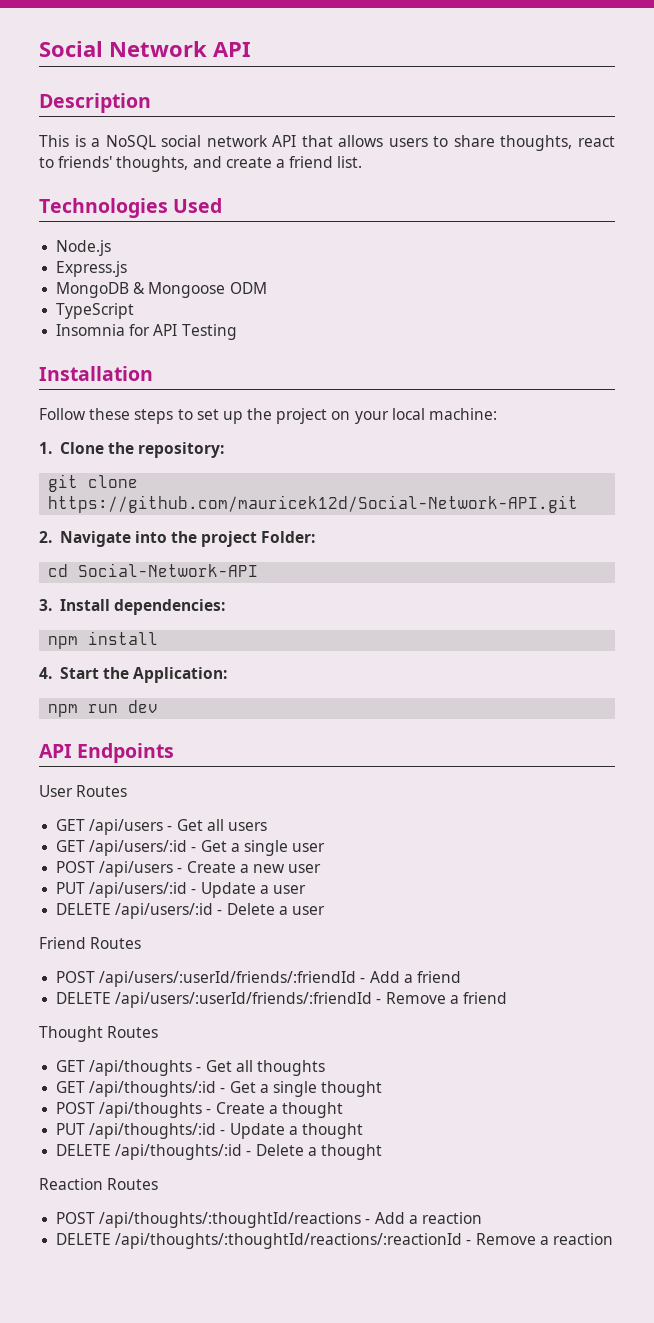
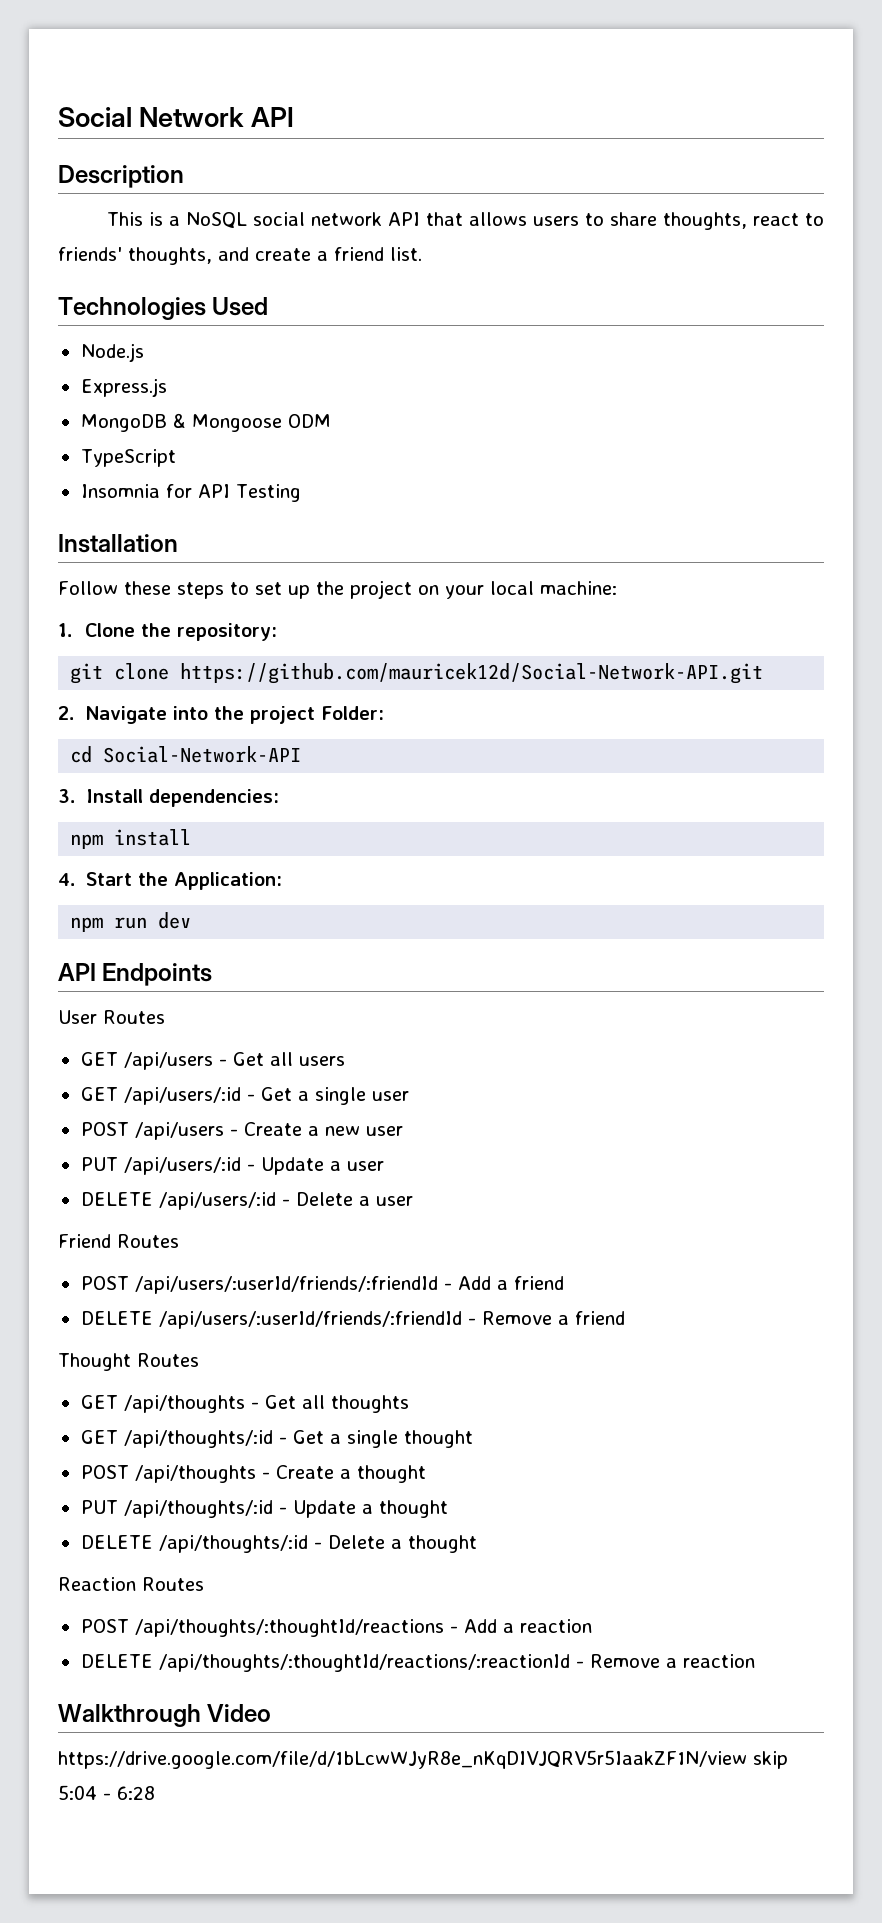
+ Walkthrough Video
+ https://drive.google.com/file/d/1bLcwWJyR8e_nKqDIVJQRV5r5IaakZF1N/view skip 5:04 - 6:28

